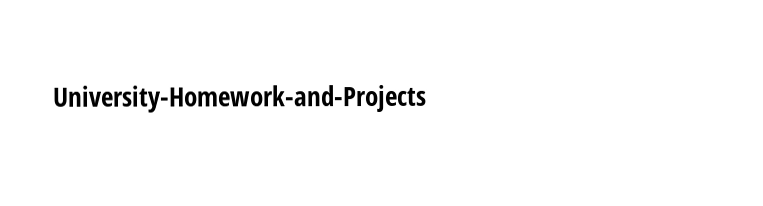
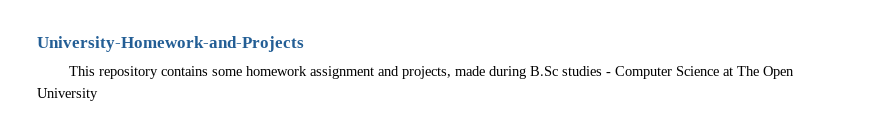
+ This repository contains some homework assignment and projects, made during B.Sc studies - Computer Science at The Open University

